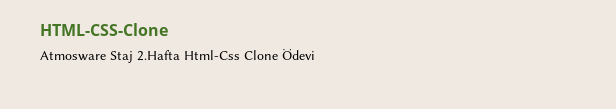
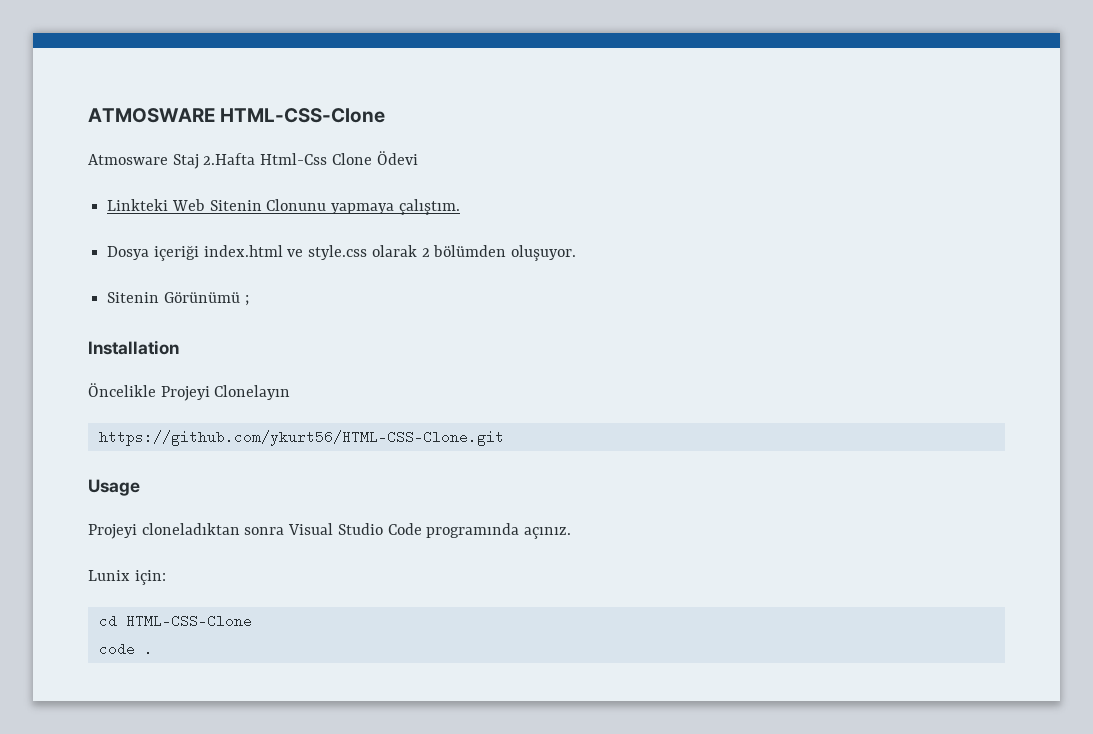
- HTML-CSS-Clone
+ ATMOSWARE HTML-CSS-Clone
+ Linkteki Web Sitenin Clonunu yapmaya çalıştım.
+ Dosya içeriği index.html ve style.css olarak 2 bölümden oluşuyor.
+ Sitenin Görünümü ;
+ Installation
+ Öncelikle Projeyi Clonelayın
+ https://github.com/ykurt56/HTML-CSS-Clone.git
+ Usage
+ Projeyi cloneladıktan sonra Visual Studio Code programında açınız.
+ Lunix için:
+ cd HTML-CSS-Clone
+ code .

